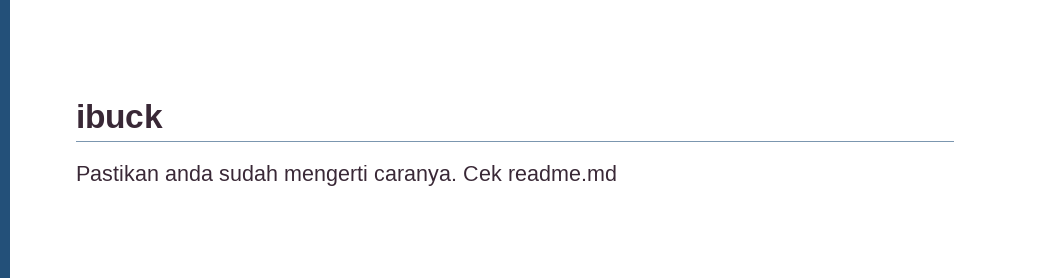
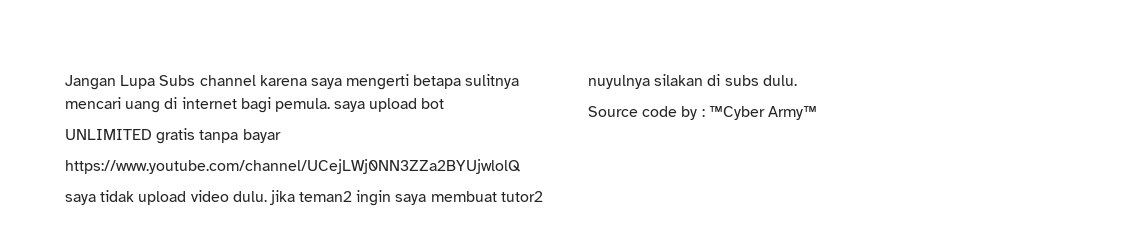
- ibuck
- Pastikan anda sudah mengerti caranya. Cek readme.md
+ Jangan Lupa Subs channel karena saya mengerti betapa sulitnya mencari uang di internet bagi pemula. saya upload bot
+ UNLIMITED gratis tanpa bayar
+ https://www.youtube.com/channel/UCejLWj0NN3ZZa2BYUjwlolQ
+ saya tidak upload video dulu. jika teman2 ingin saya membuat tutor2 nuyulnya silakan di subs dulu.
+ Source code by : ™Cyber Army™

